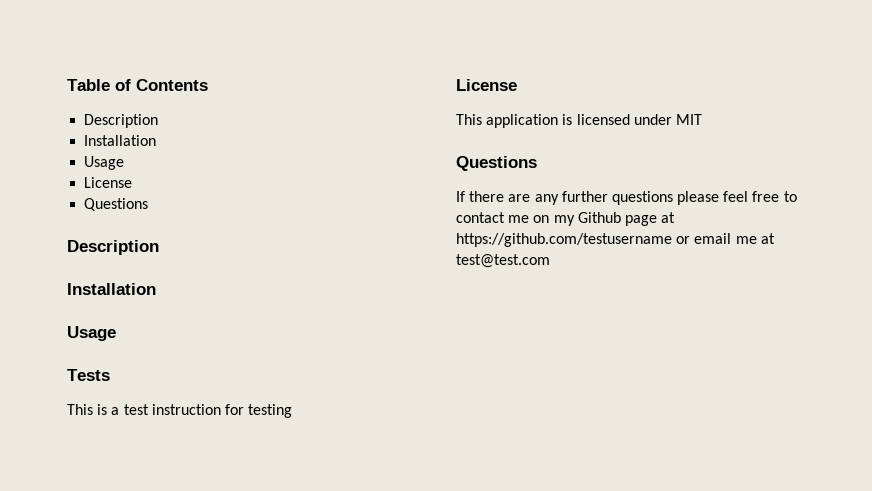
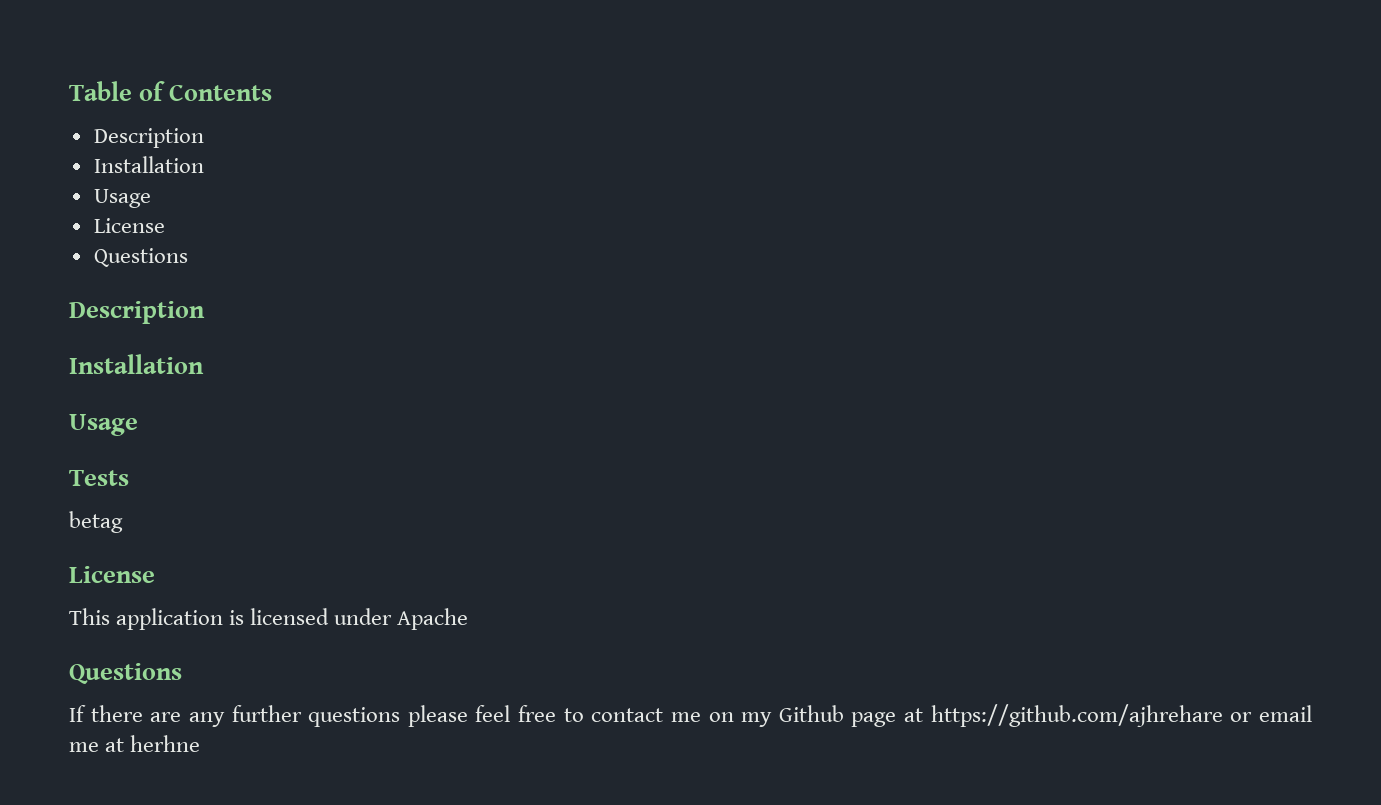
- This is a test instruction for testing
+ betag
- This application is licensed under MIT
+ This application is licensed under Apache
- If there are any further questions please feel free to contact me on my Github page at https://github.com/testusername or email me at test@test.com
+ If there are any further questions please feel free to contact me on my Github page at https://github.com/ajhrehare or email me at herhne

